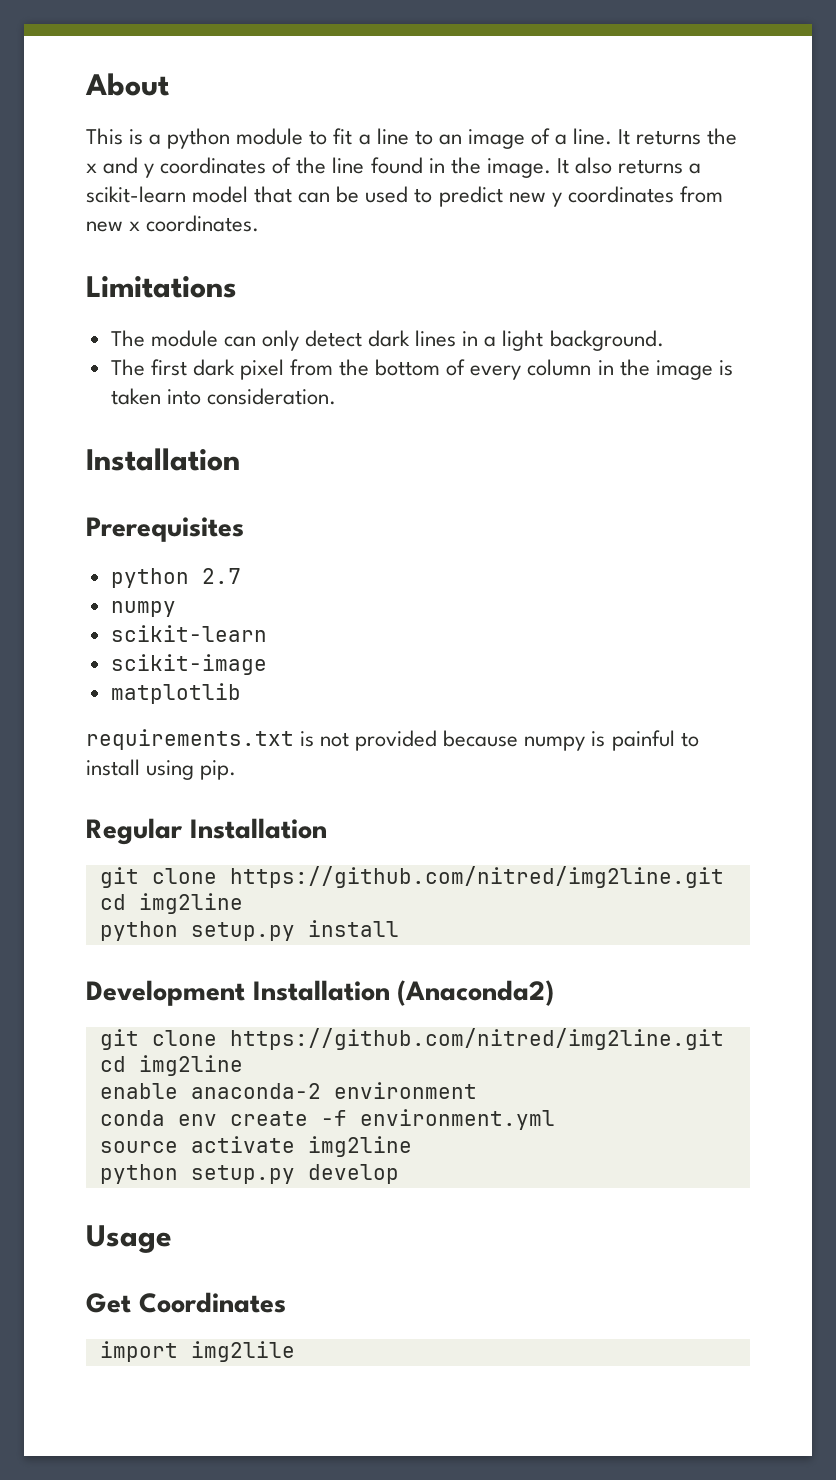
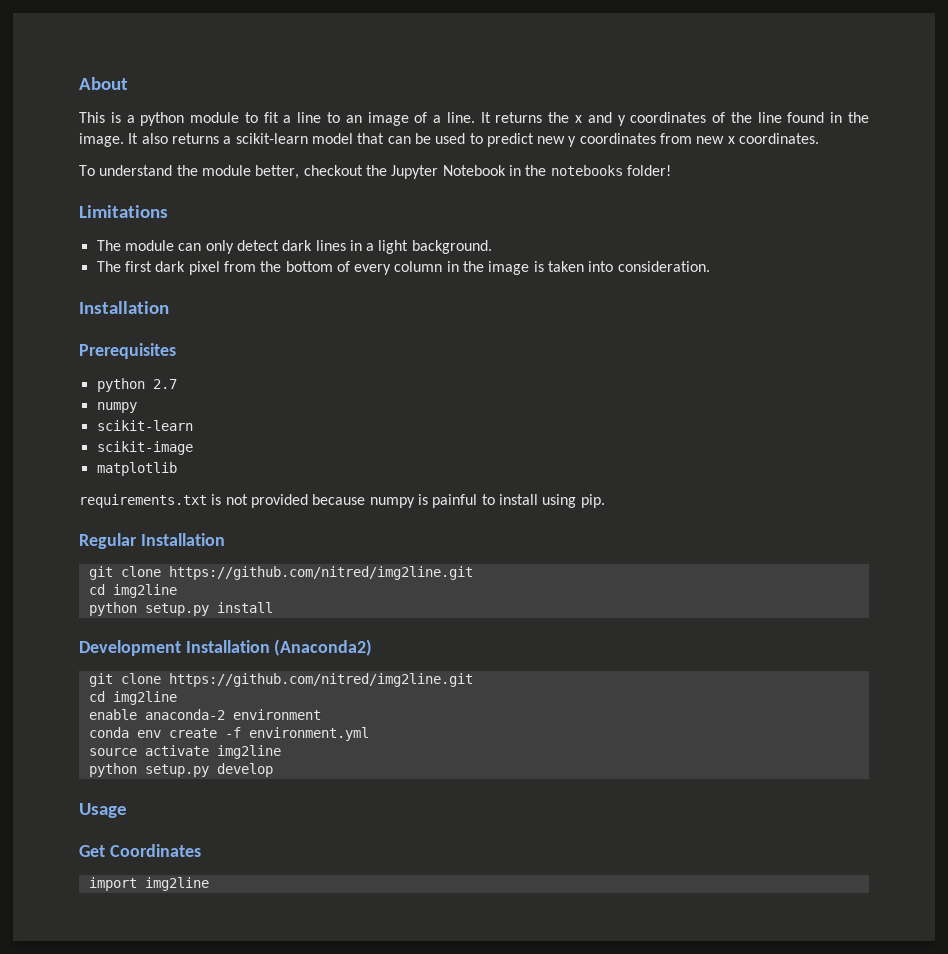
+ To understand the module better, checkout the Jupyter Notebook in the notebooks folder!
- import img2lile
+ import img2line

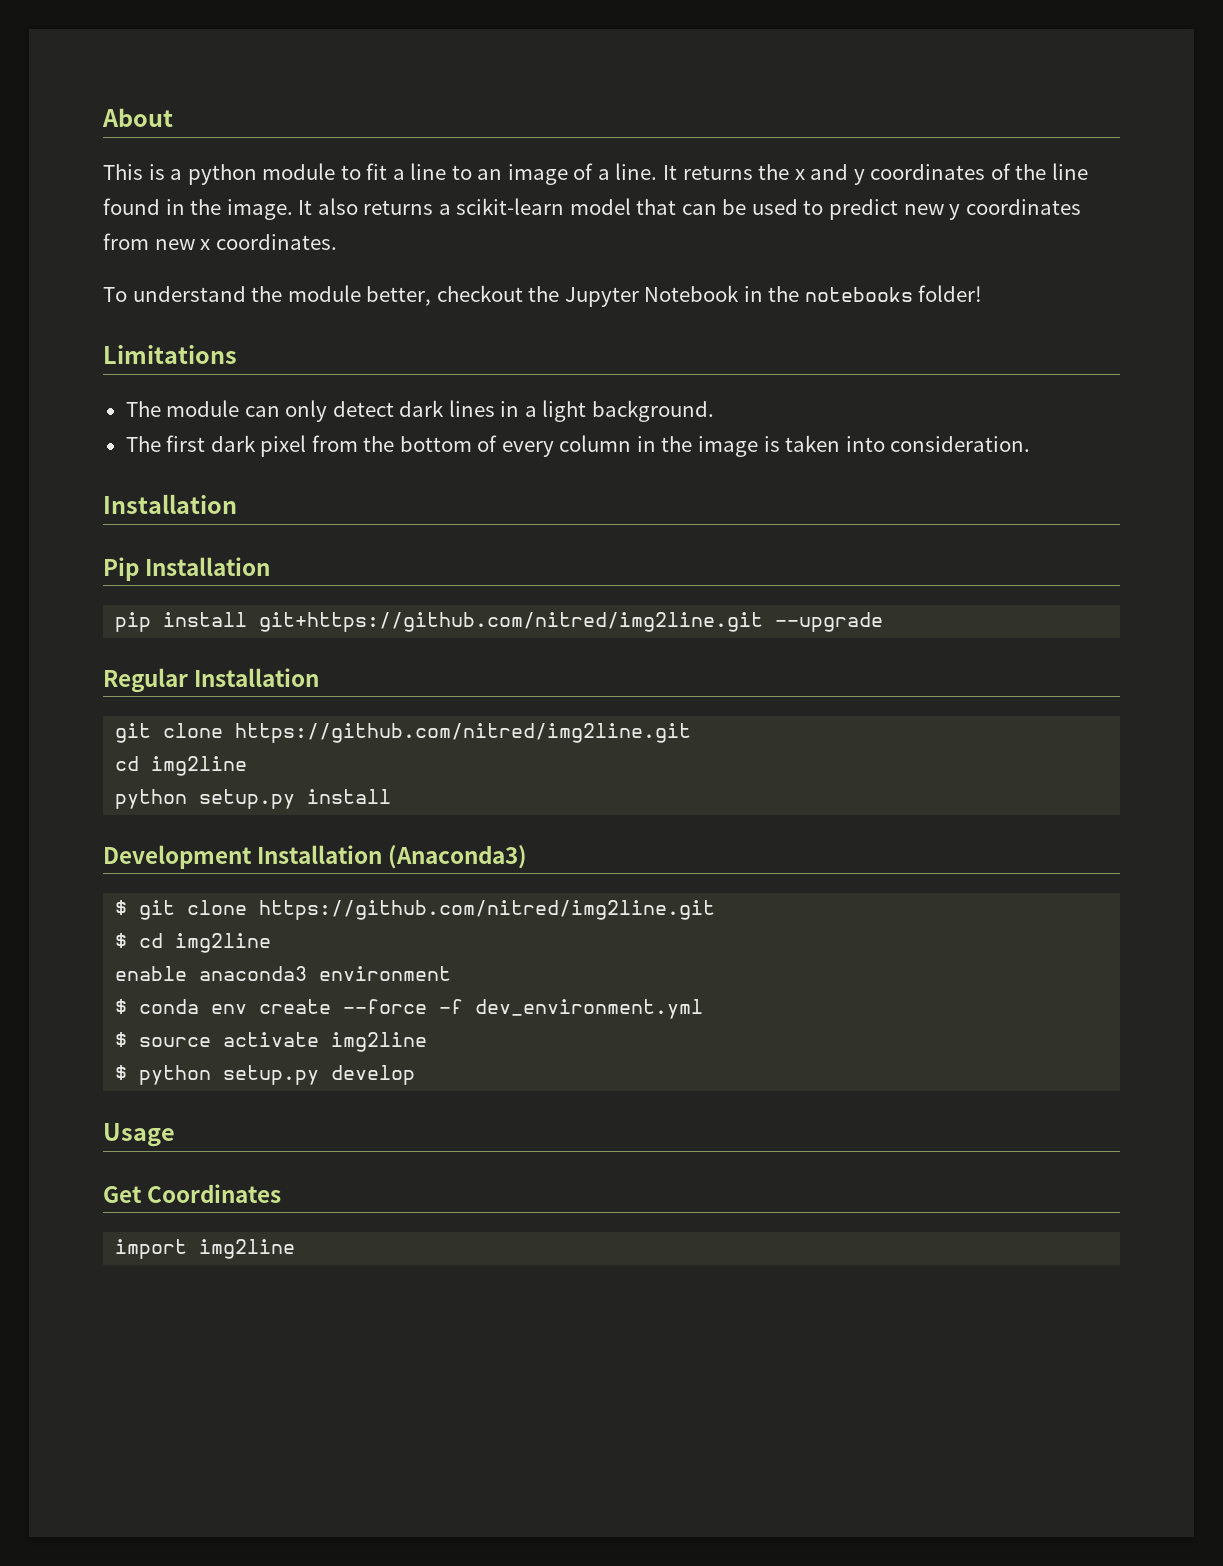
- Prerequisites
- python 2.7
- numpy
- scikit-learn
- scikit-image
- matplotlib
- requirements.txt is not provided because numpy is painful to install using pip.
+ Pip Installation
+ pip install git+https://github.com/nitred/img2line.git --upgrade
- Development Installation (Anaconda2)
- git clone https://github.com/nitred/img2line.git
- cd img2line
+ Development Installation (Anaconda3)
+ $ git clone https://github.com/nitred/img2line.git
+ $ cd img2line
- enable anaconda-2 environment
+ enable anaconda3 environment
- conda env create -f environment.yml
- source activate img2line
+ $ conda env create --force -f dev_environment.yml
+ $ source activate img2line
- python setup.py develop
+ $ python setup.py develop

